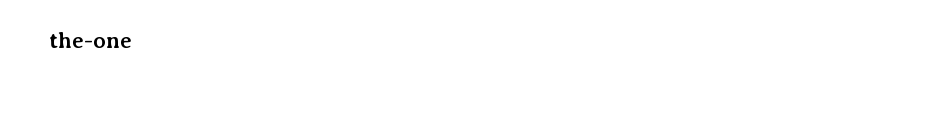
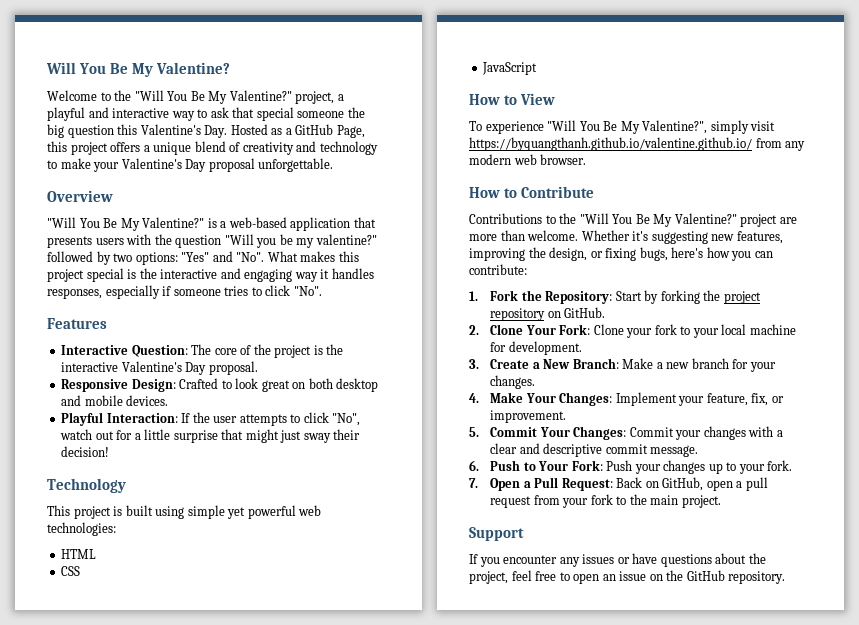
- the-one
+ Will You Be My Valentine?
+ Welcome to the "Will You Be My Valentine?" project, a playful and interactive way to ask that special someone the big question this Valentine's Day. Hosted as a GitHub Page, this project offers a unique blend of creativity and technology to make your Valentine's Day proposal unforgettable.
+ Overview
+ "Will You Be My Valentine?" is a web-based application that presents users with the question "Will you be my valentine?" followed by two options: "Yes" and "No". What makes this project special is the interactive and engaging way it handles responses, especially if someone tries to click "No".
+ Features
+ Interactive Question: The core of the project is the interactive Valentine's Day proposal.
+ Responsive Design: Crafted to look great on both desktop and mobile devices.
+ Playful Interaction: If the user attempts to click "No", watch out for a little surprise that might just sway their decision!
+ Technology
+ This project is built using simple yet powerful web technologies:
+ HTML
+ CSS
+ JavaScript
+ How to View
+ To experience "Will You Be My Valentine?", simply visit https://byquangthanh.github.io/valentine.github.io/ from any modern web browser.
+ How to Contribute
+ Contributions to the "Will You Be My Valentine?" project are more than welcome. Whether it's suggesting new features, improving the design, or fixing bugs, here's how you can contribute:
+ 1. Fork the Repository: Start by forking the project repository on GitHub.
+ 2. Clone Your Fork: Clone your fork to your local machine for development.
+ 3. Create a New Branch: Make a new branch for your changes.
+ 4. Make Your Changes: Implement your feature, fix, or improvement.
+ 5. Commit Your Changes: Commit your changes with a clear and descriptive commit message.
+ 6. Push to Your Fork: Push your changes up to your fork.
+ 7. Open a Pull Request: Back on GitHub, open a pull request from your fork to the main project.
+ Support
+ If you encounter any issues or have questions about the project, feel free to open an issue on the GitHub repository.

